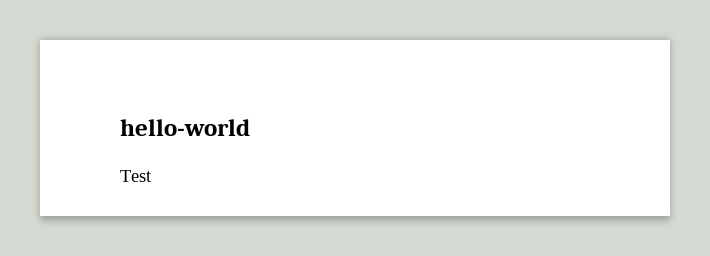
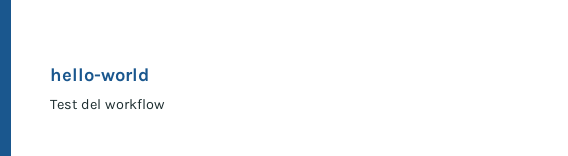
- Test
+ Test del workflow

